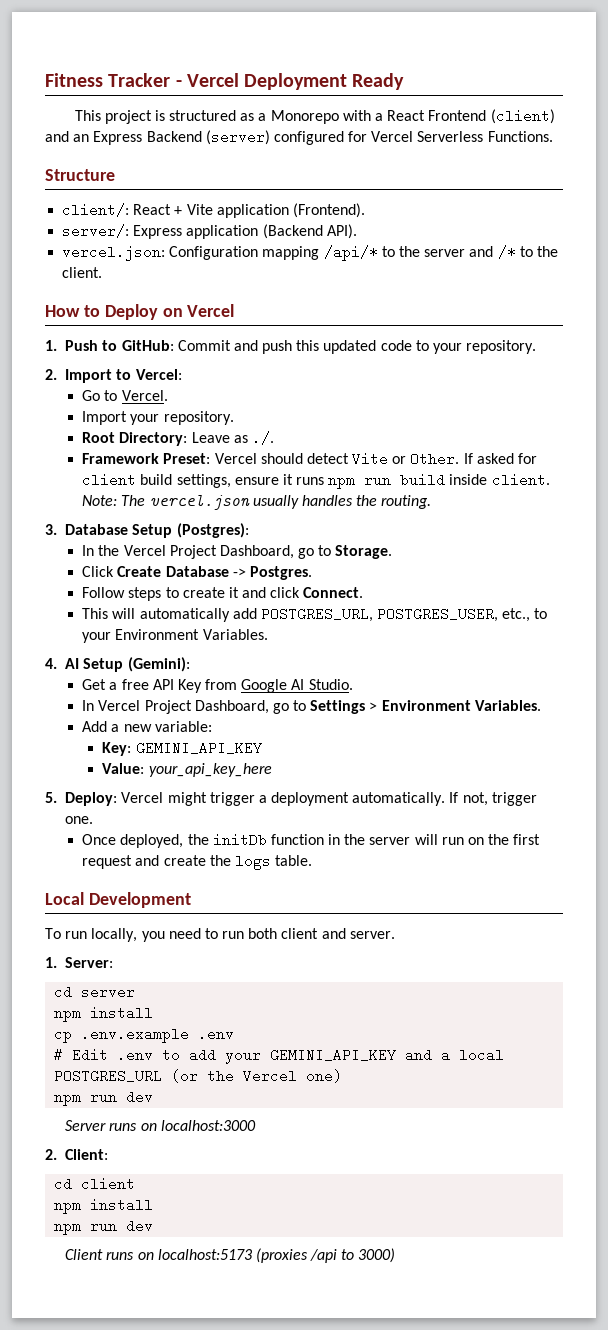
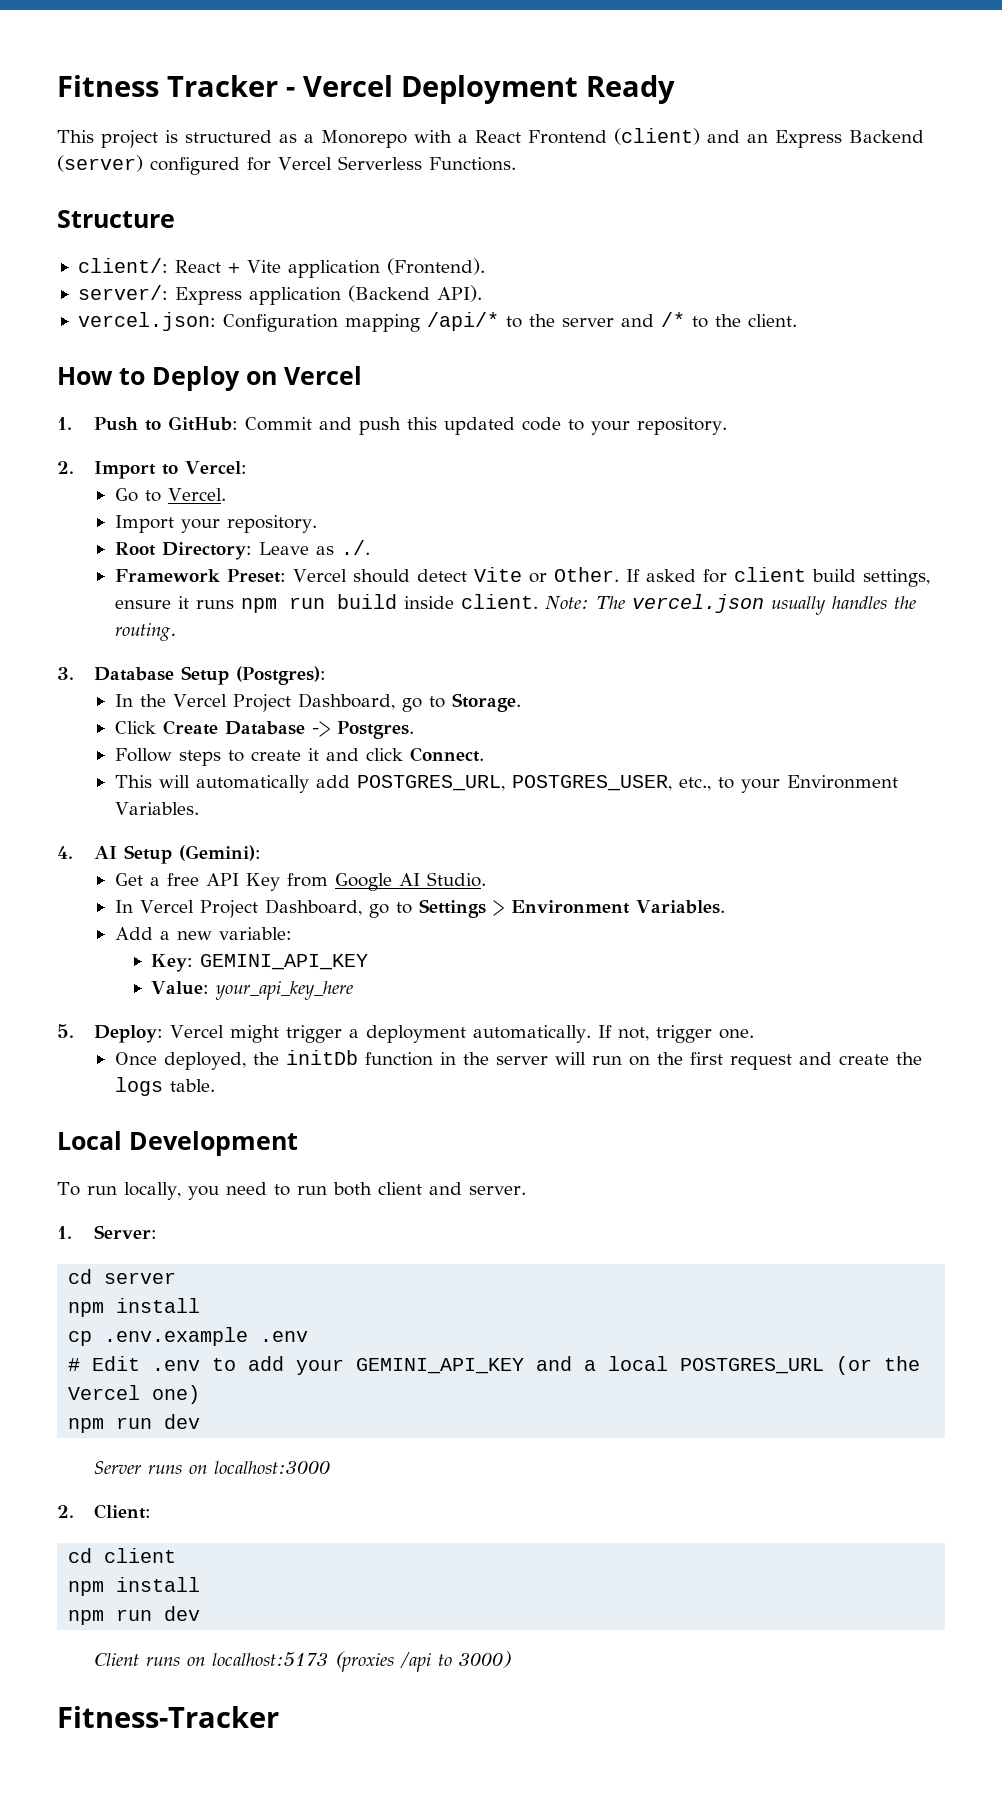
+ Fitness-Tracker

